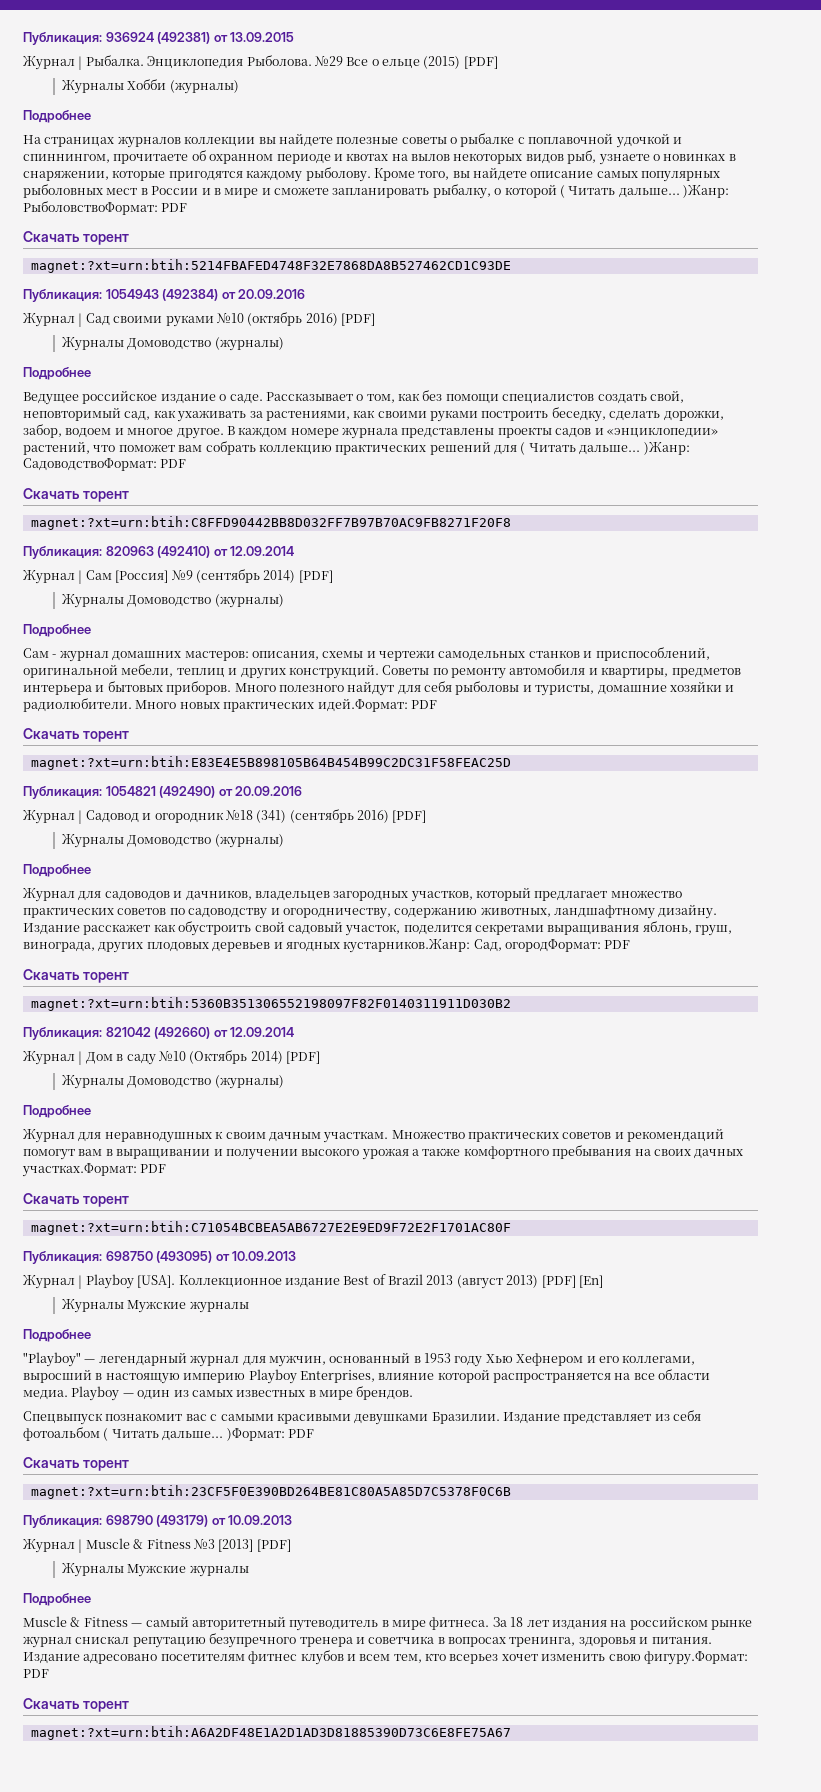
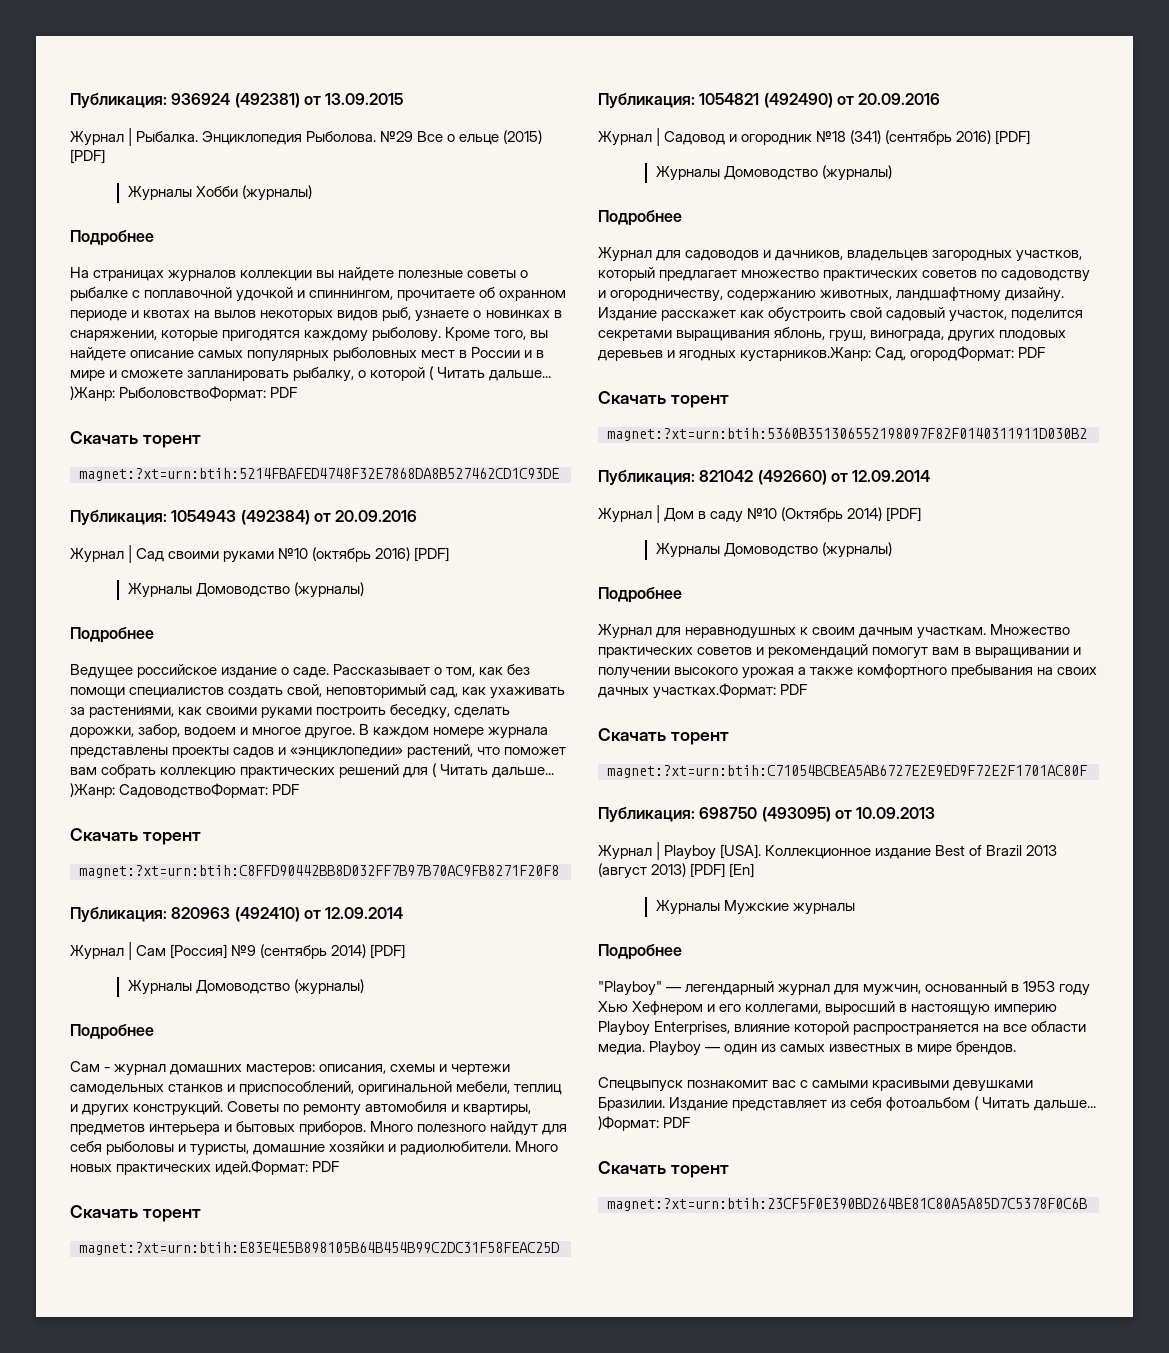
- Публикация: 698790 (493179) от 10.09.2013
- Журнал | Muscle & Fitness №3 [2013] [PDF]
- Журналы Мужские журналы
- Подробнее
- Muscle & Fitness — самый авторитетный путеводитель в мире фитнеса. За 18 лет издания на российском рынке журнал снискал репутацию безупречного тренера и советчика в вопросах тренинга, здоровья и питания. Издание адресовано посетителям фитнес клубов и всем тем, кто всерьез хочет изменить свою фигуру.Формат: PDF
- Скачать торент
- magnet:?xt=urn:btih:A6A2DF48E1A2D1AD3D81885390D73C6E8FE75A67

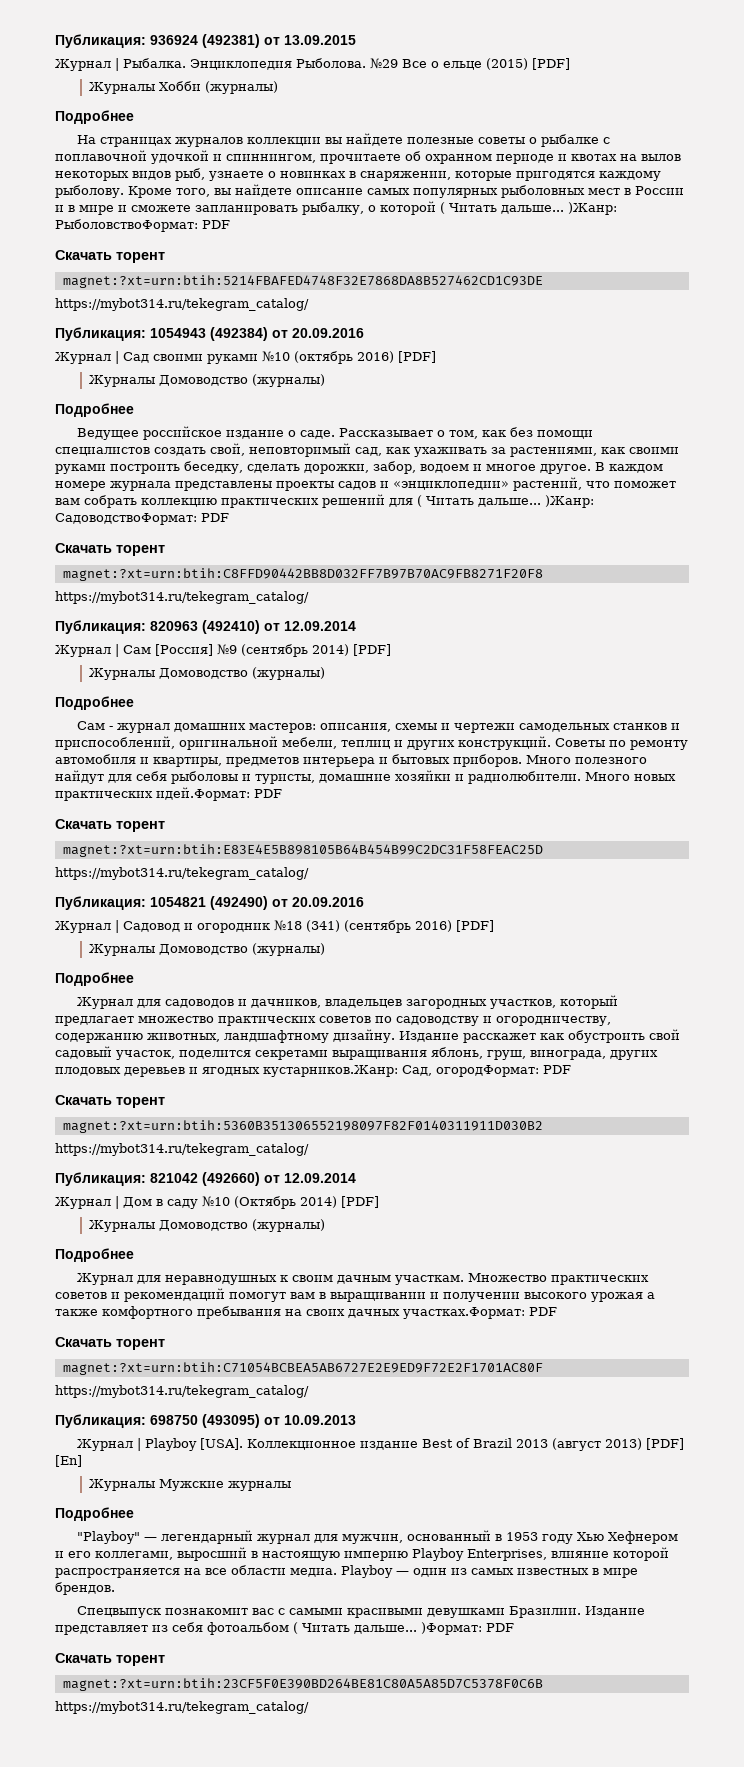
  magnet:?xt=urn:btih:5214FBAFED4748F32E7868DA8B527462CD1C93DE
+ https://mybot314.ru/tekegram_catalog/
  magnet:?xt=urn:btih:C8FFD90442BB8D032FF7B97B70AC9FB8271F20F8
+ https://mybot314.ru/tekegram_catalog/
  magnet:?xt=urn:btih:E83E4E5B898105B64B454B99C2DC31F58FEAC25D
+ https://mybot314.ru/tekegram_catalog/
  magnet:?xt=urn:btih:5360B351306552198097F82F0140311911D030B2
+ https://mybot314.ru/tekegram_catalog/
  magnet:?xt=urn:btih:C71054BCBEA5AB6727E2E9ED9F72E2F1701AC80F
+ https://mybot314.ru/tekegram_catalog/
  magnet:?xt=urn:btih:23CF5F0E390BD264BE81C80A5A85D7C5378F0C6B
+ https://mybot314.ru/tekegram_catalog/

